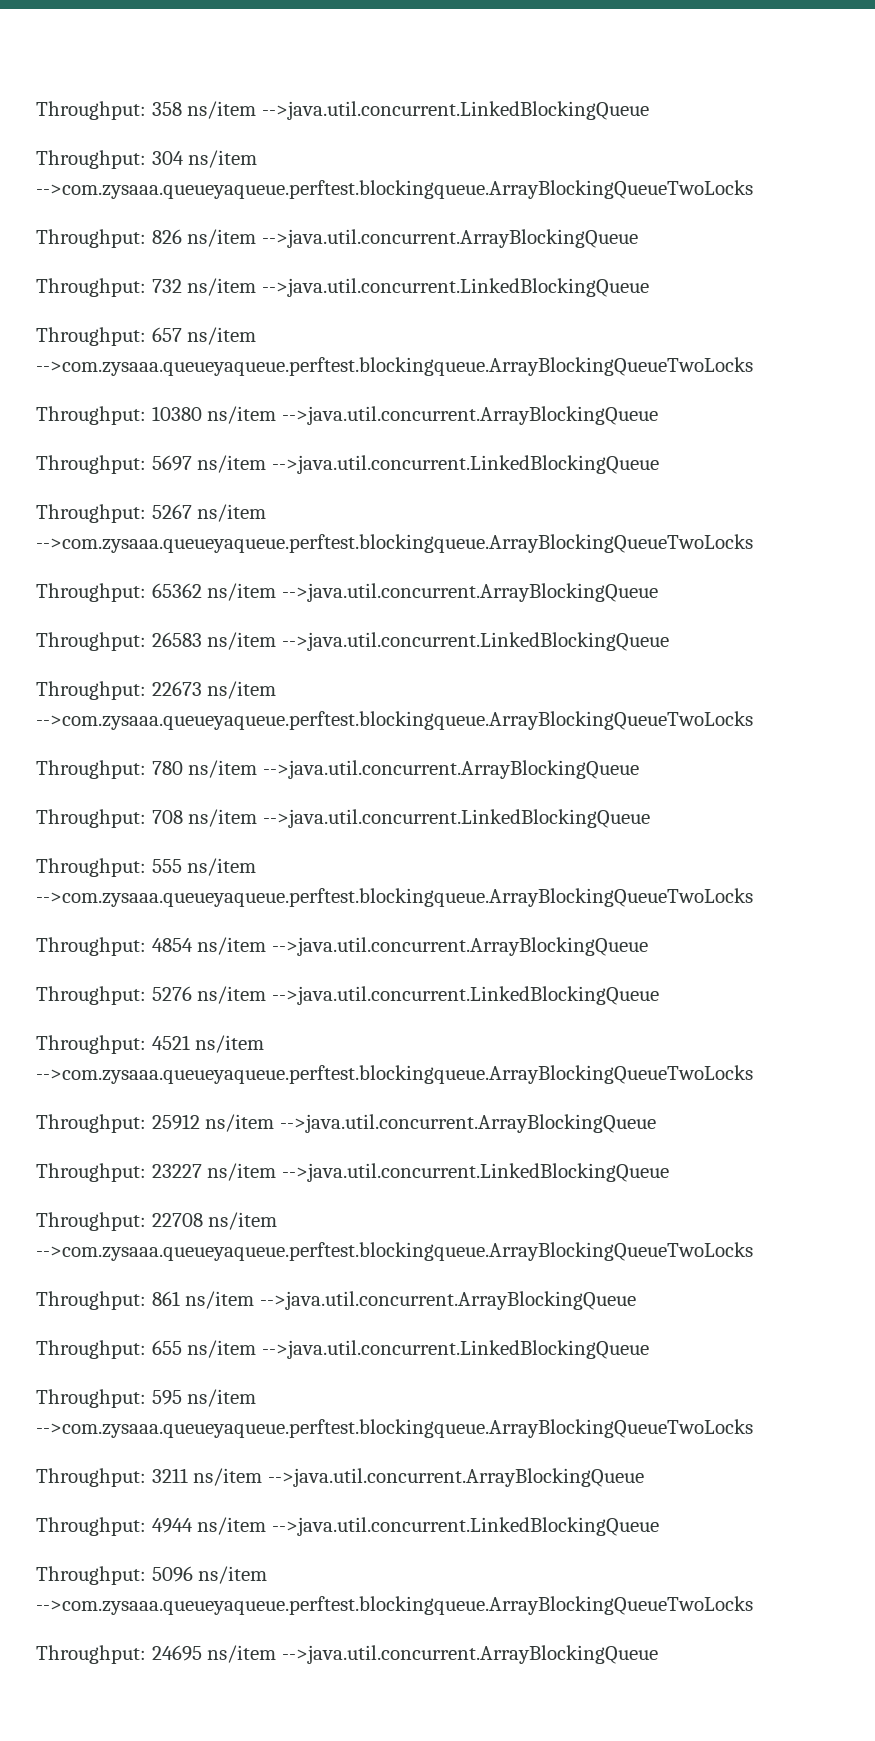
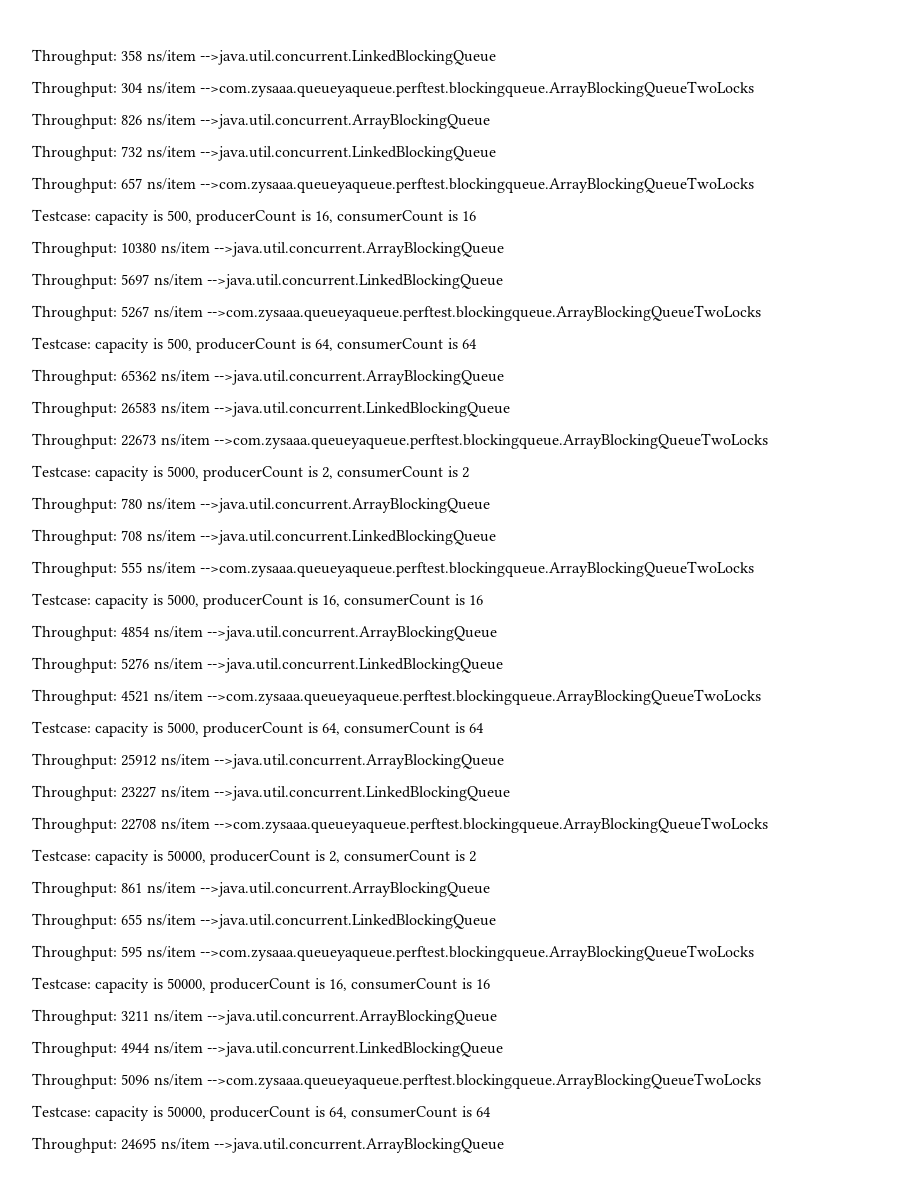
+ Testcase: capacity is 500, producerCount is 16, consumerCount is 16
+ Testcase: capacity is 500, producerCount is 64, consumerCount is 64
+ Testcase: capacity is 5000, producerCount is 2, consumerCount is 2
+ Testcase: capacity is 5000, producerCount is 16, consumerCount is 16
+ Testcase: capacity is 5000, producerCount is 64, consumerCount is 64
+ Testcase: capacity is 50000, producerCount is 2, consumerCount is 2
+ Testcase: capacity is 50000, producerCount is 16, consumerCount is 16
+ Testcase: capacity is 50000, producerCount is 64, consumerCount is 64

